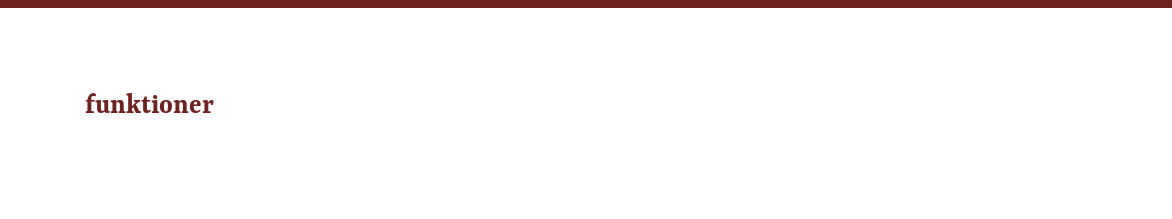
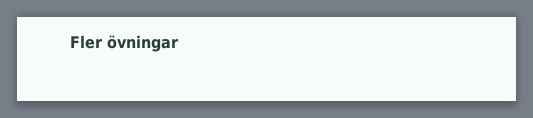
- funktioner
+ Fler övningar

